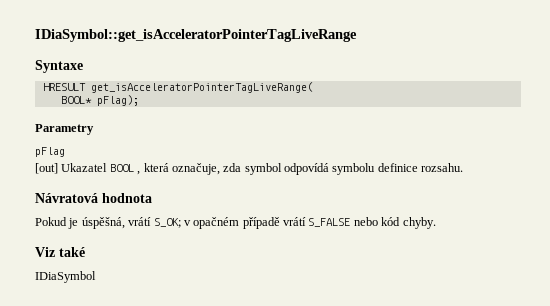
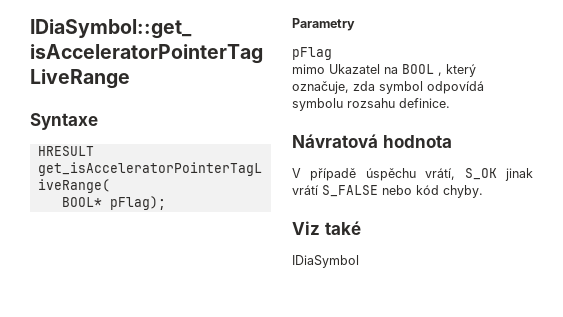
- [out] Ukazatel BOOL , která označuje, zda symbol odpovídá symbolu definice rozsahu.
+ mimo Ukazatel na BOOL , který označuje, zda symbol odpovídá symbolu rozsahu definice.
- Pokud je úspěšná, vrátí S_OK; v opačném případě vrátí S_FALSE nebo kód chyby.
+ V případě úspěchu vrátí, S_OK jinak vrátí S_FALSE nebo kód chyby.

